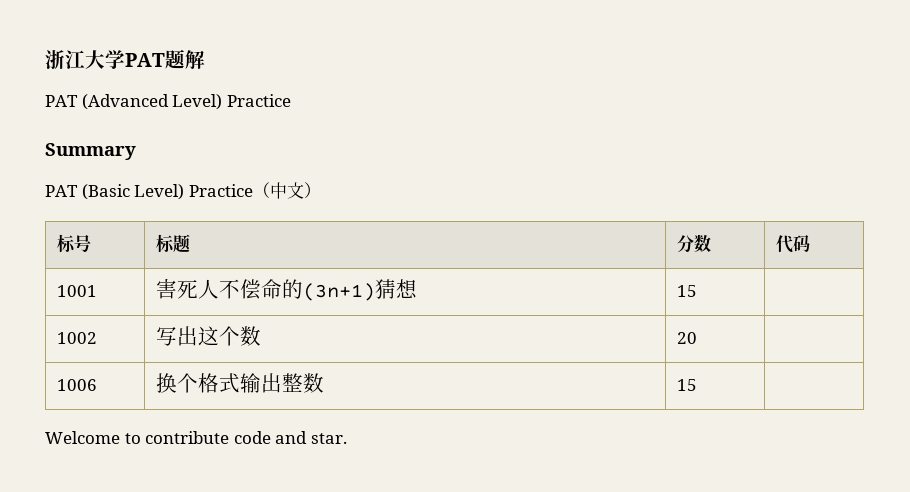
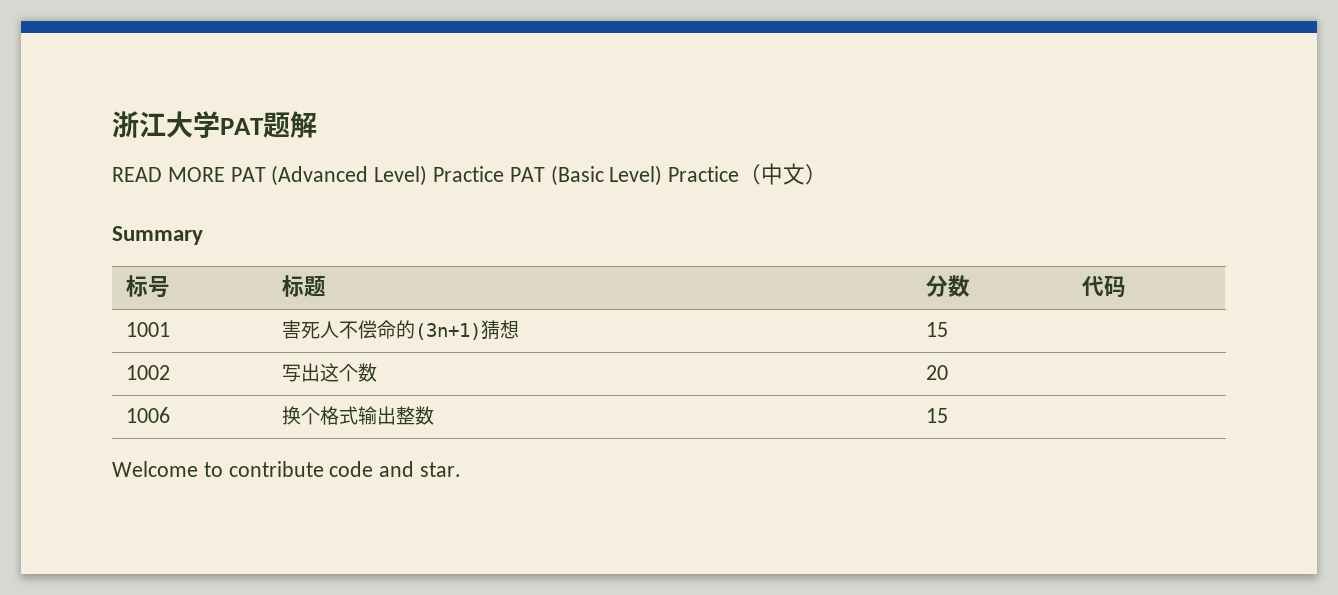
- PAT (Advanced Level) Practice
- Summary
- PAT (Basic Level) Practice（中文）
+ READ MORE PAT (Advanced Level) Practice PAT (Basic Level) Practice（中文）
+ Summary

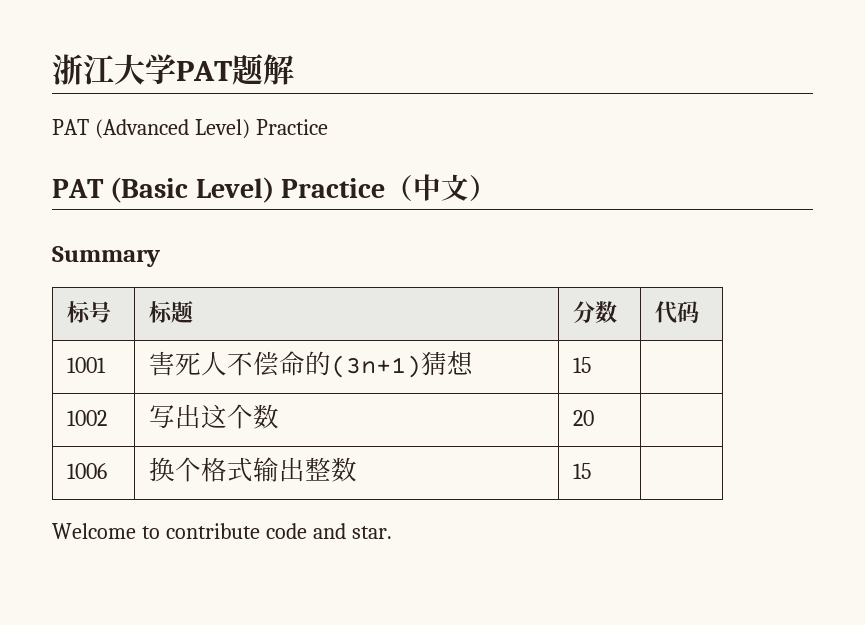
- READ MORE PAT (Advanced Level) Practice PAT (Basic Level) Practice（中文）
+ PAT (Advanced Level) Practice
+ PAT (Basic Level) Practice（中文）

